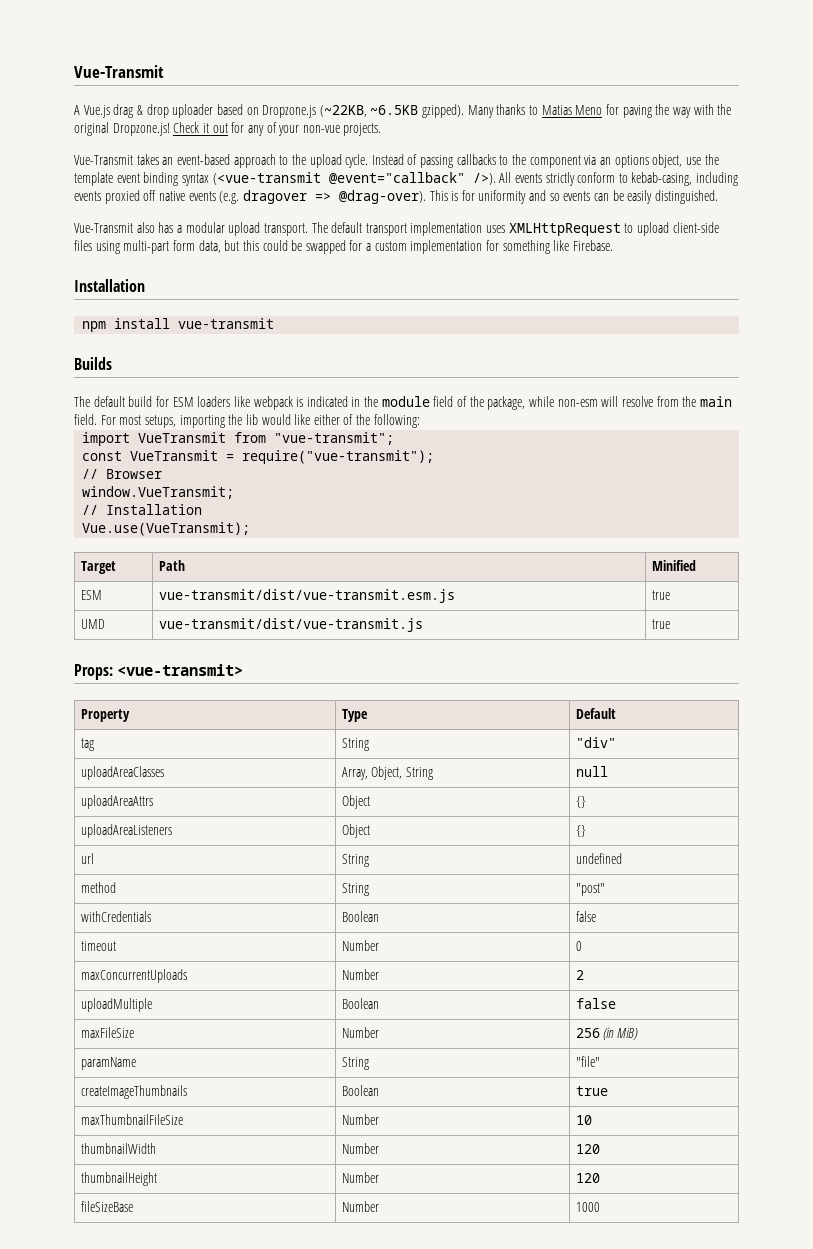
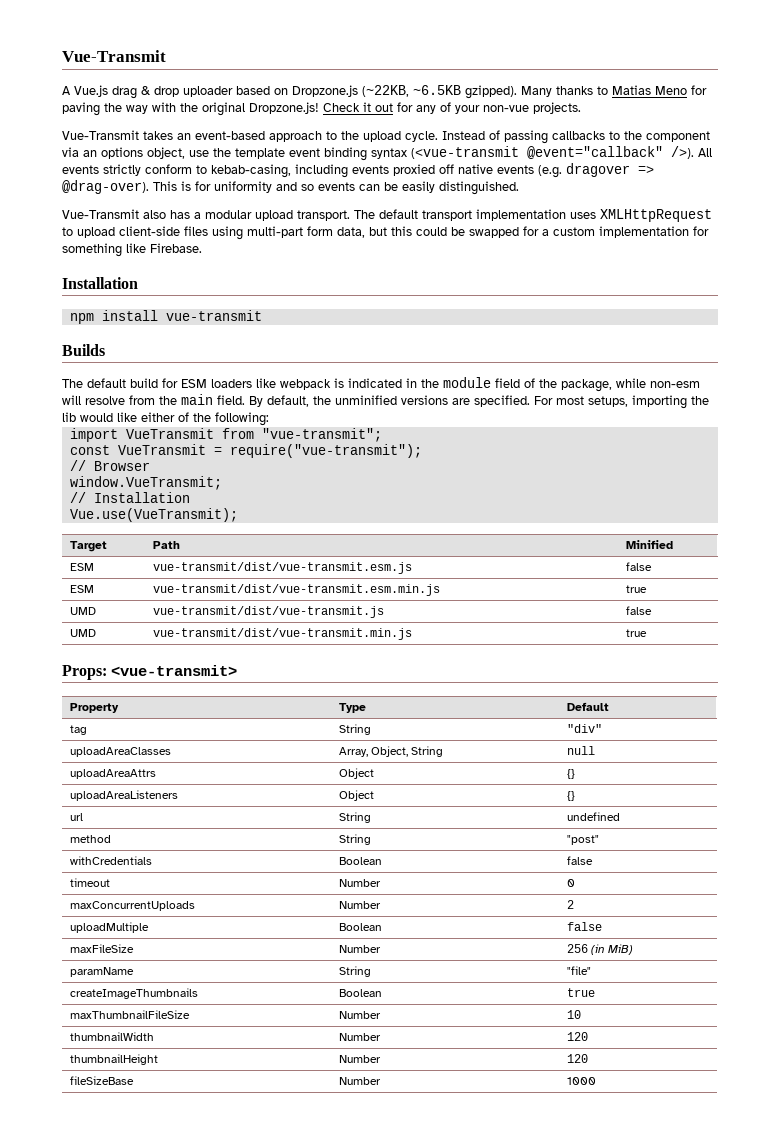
+ By default, the unminified versions are specified.
- ESM | vue-transmit/dist/vue-transmit.esm.js | true
+ ESM | vue-transmit/dist/vue-transmit.esm.js | false
+ ESM | vue-transmit/dist/vue-transmit.esm.min.js | true
- UMD | vue-transmit/dist/vue-transmit.js | true
+ UMD | vue-transmit/dist/vue-transmit.js | false
+ UMD | vue-transmit/dist/vue-transmit.min.js | true

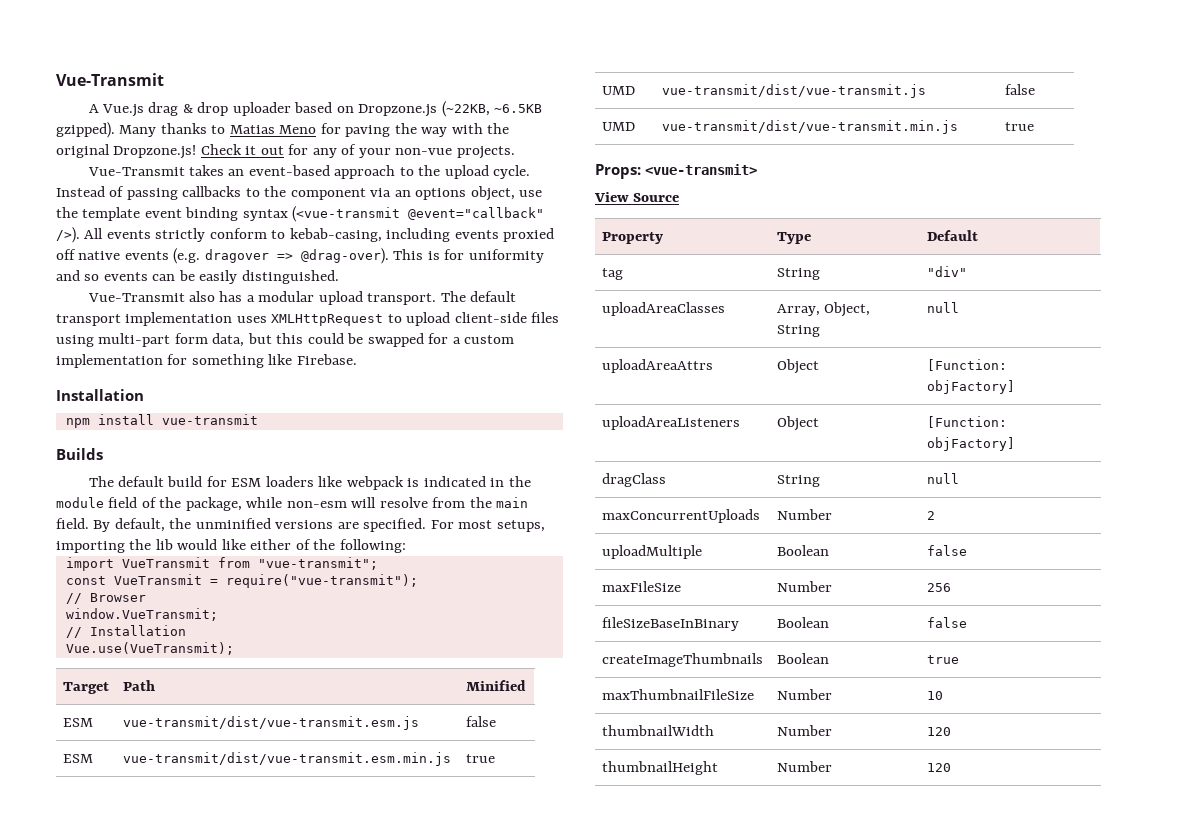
+ View Source
- uploadAreaAttrs | Object | {}
+ uploadAreaAttrs | Object | [Function: objFactory]
- uploadAreaListeners | Object | {}
- url | String | undefined
- method | String | "post"
- withCredentials | Boolean | false
- timeout | Number | 0
+ uploadAreaListeners | Object | [Function: objFactory]
+ dragClass | String | null
- maxFileSize | Number | 256 (in MiB)
- paramName | String | "file"
+ maxFileSize | Number | 256
+ fileSizeBaseInBinary | Boolean | false
- fileSizeBase | Number | 1000

